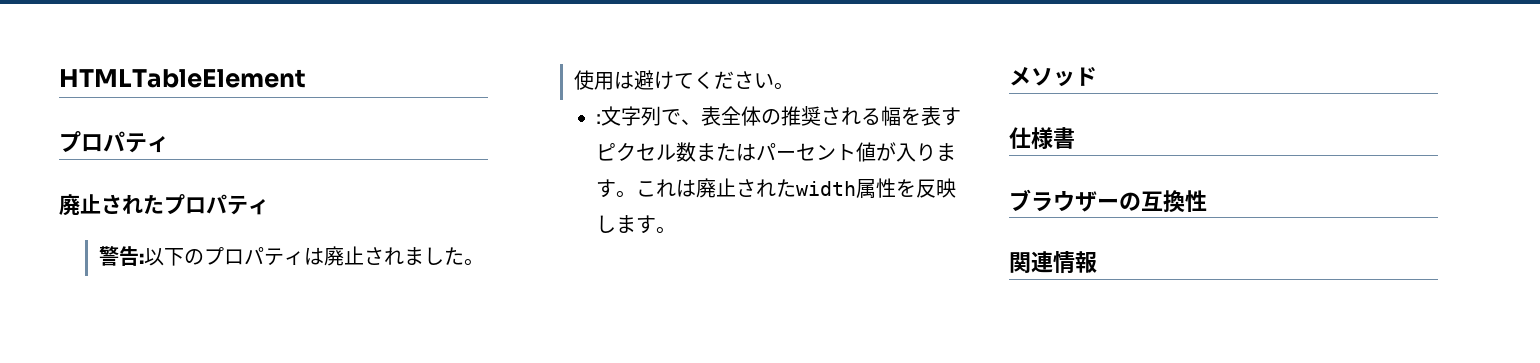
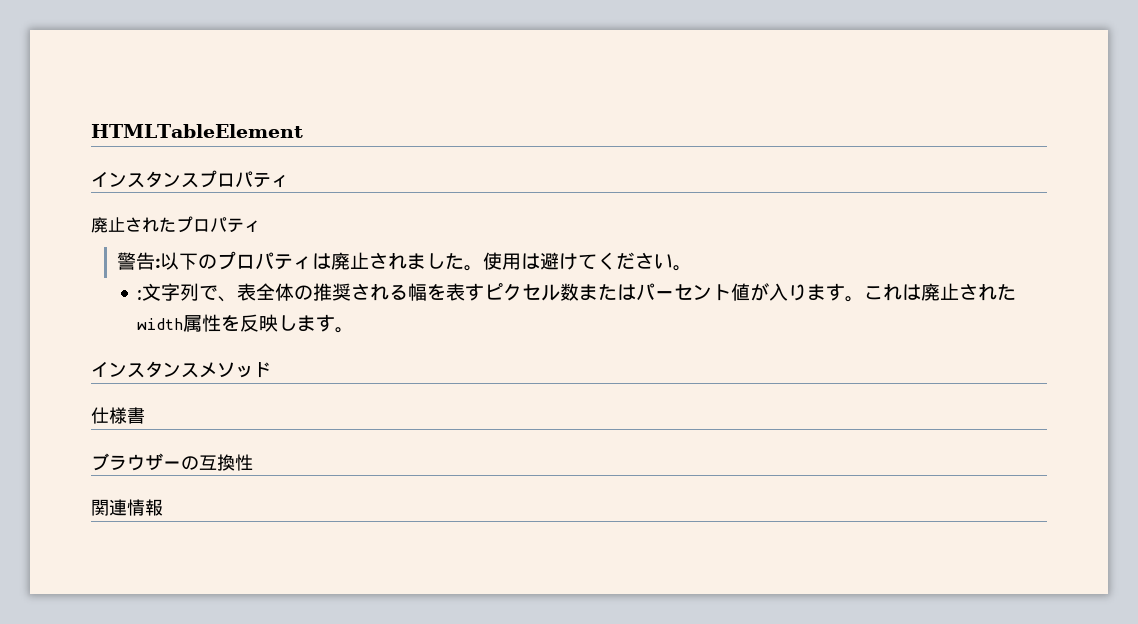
  HTMLTableElement
- プロパティ
+ インスタンスプロパティ
- メソッド
+ インスタンスメソッド

